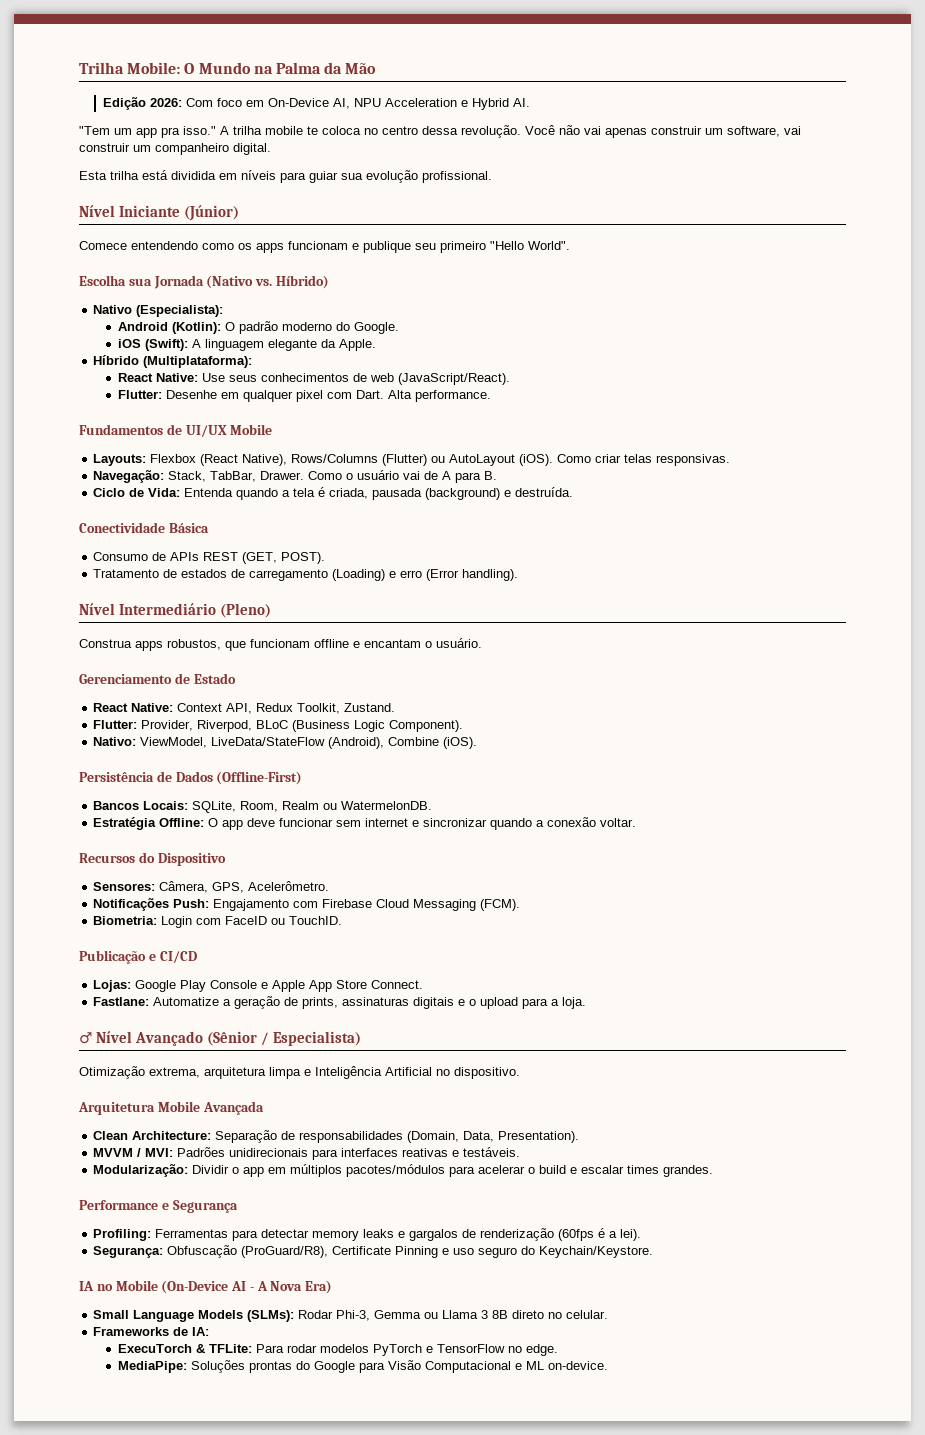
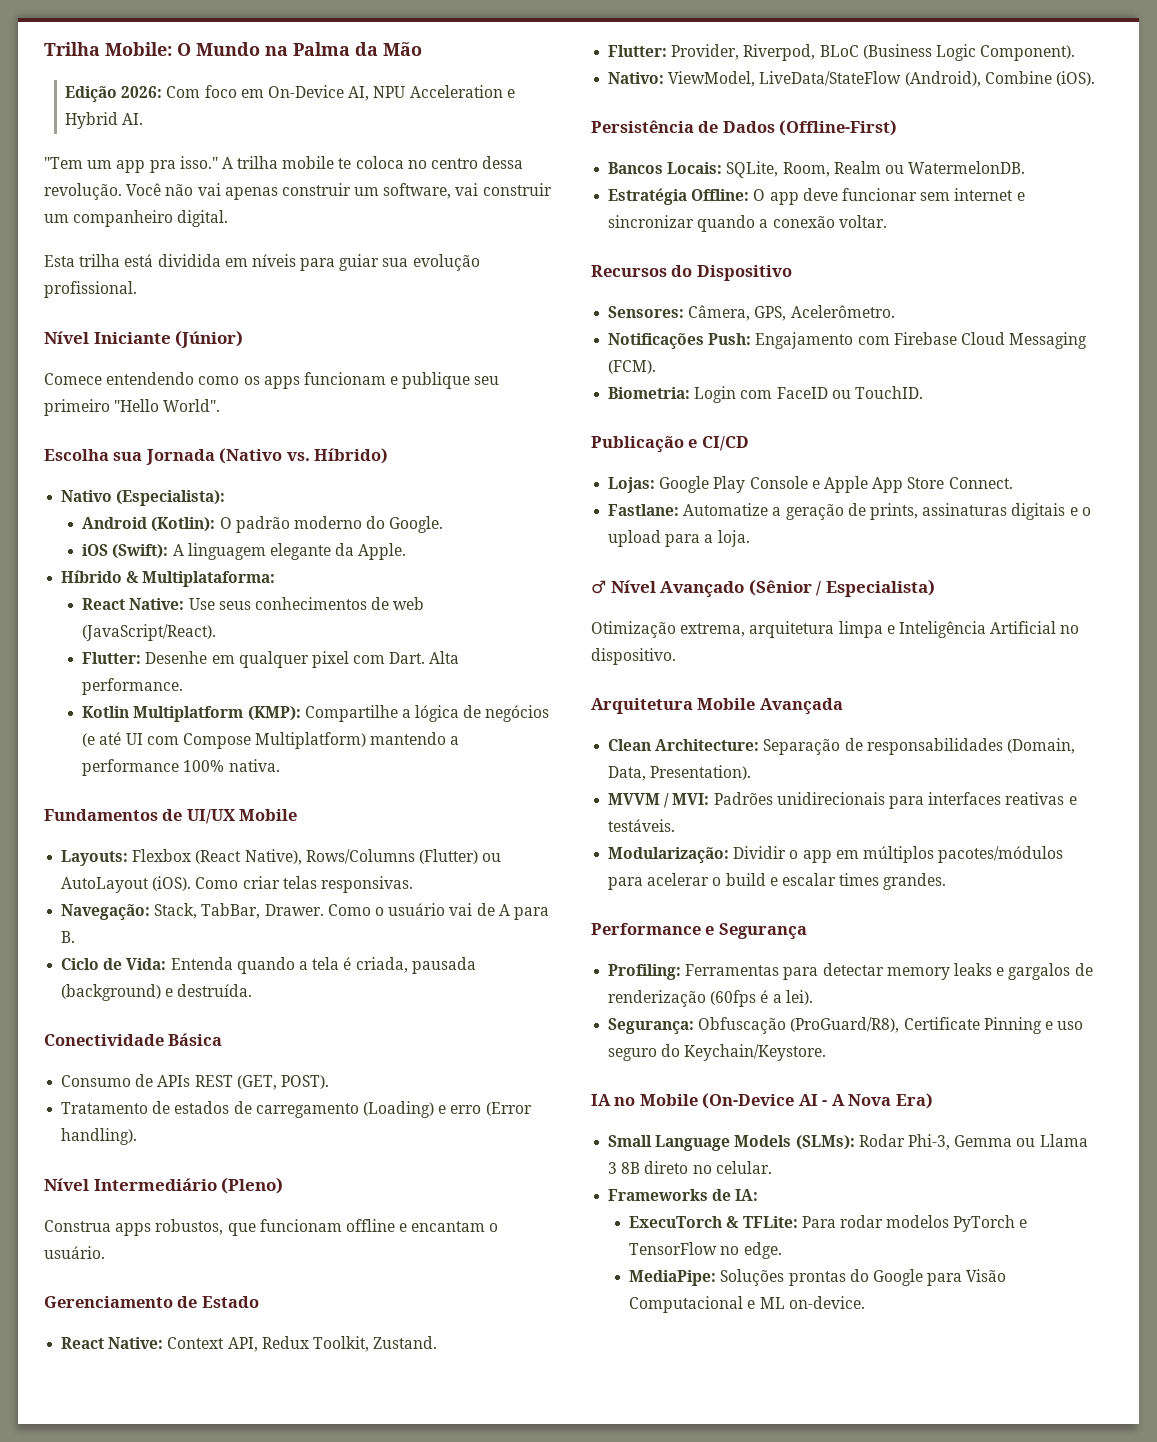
- Híbrido (Multiplataforma):
+ Híbrido & Multiplataforma:
+ Kotlin Multiplatform (KMP): Compartilhe a lógica de negócios (e até UI com Compose Multiplatform) mantendo a performance 100% nativa.

